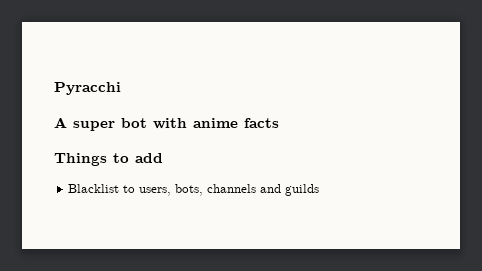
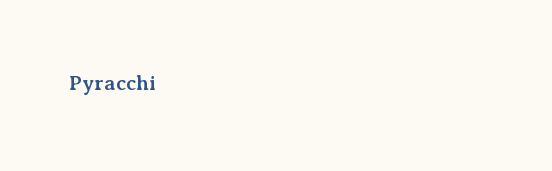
- A super bot with anime facts
- Things to add
- Blacklist to users, bots, channels and guilds

